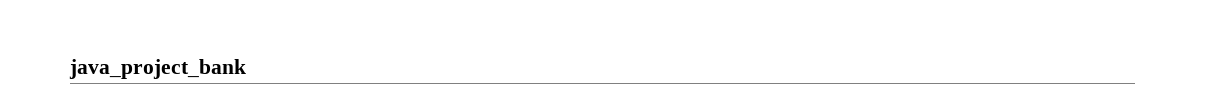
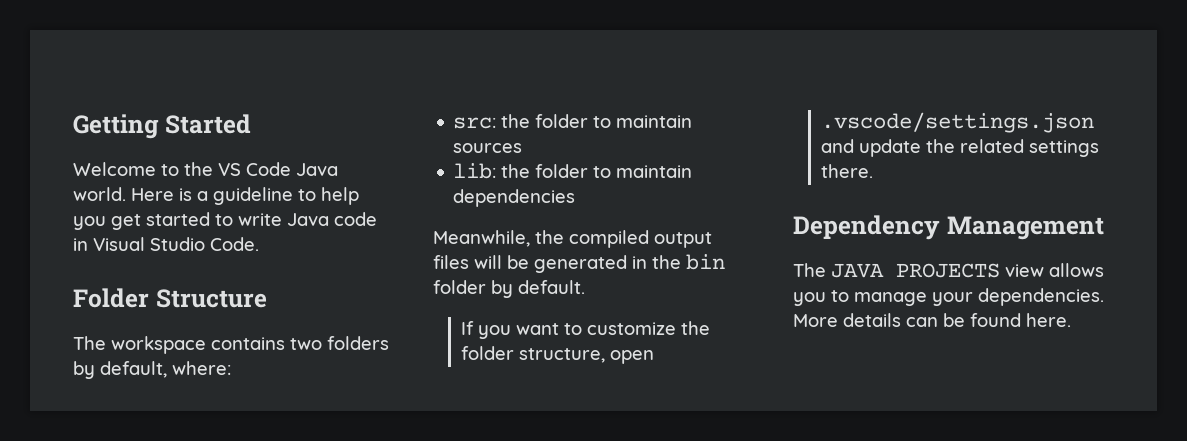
- java_project_bank
+ Getting Started
+ Welcome to the VS Code Java world. Here is a guideline to help you get started to write Java code in Visual Studio Code.
+ Folder Structure
+ The workspace contains two folders by default, where:
+ src: the folder to maintain sources
+ lib: the folder to maintain dependencies
+ Meanwhile, the compiled output files will be generated in the bin folder by default.
+ If you want to customize the folder structure, open .vscode/settings.json and update the related settings there.
+ Dependency Management
+ The JAVA PROJECTS view allows you to manage your dependencies. More details can be found here.

